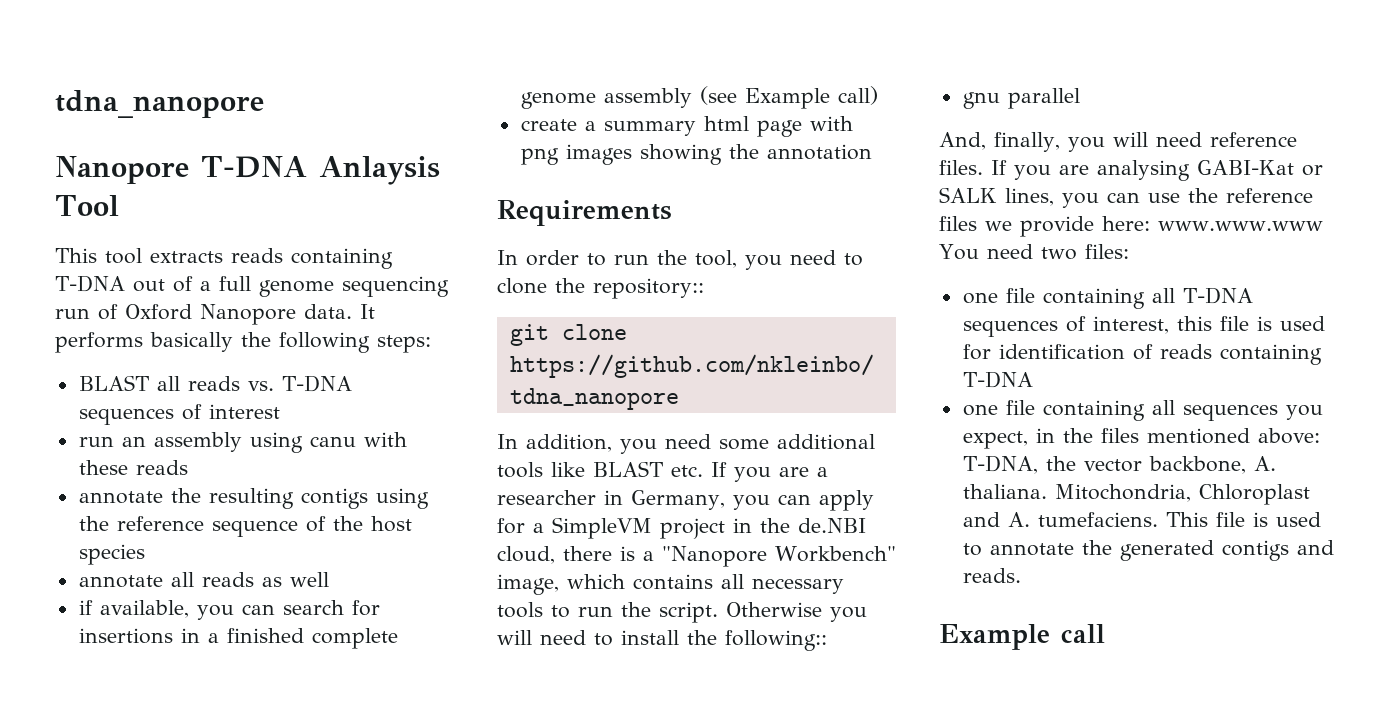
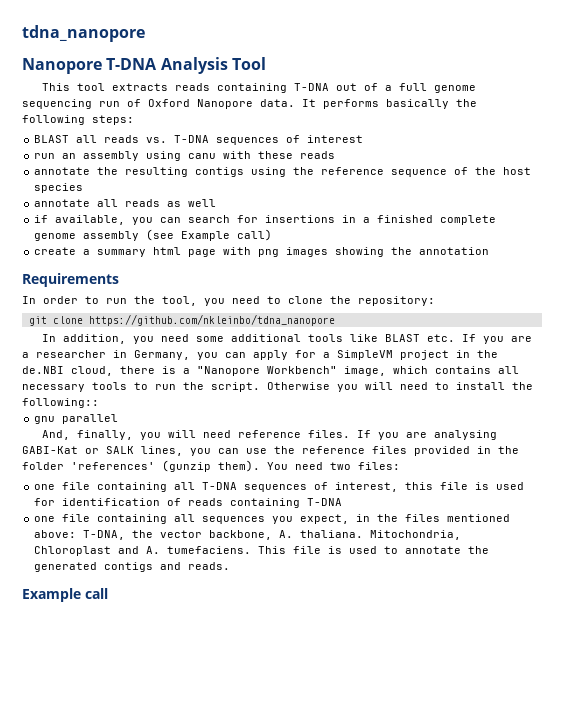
- Nanopore T-DNA Anlaysis Tool
+ Nanopore T-DNA Analysis Tool
- In order to run the tool, you need to clone the repository::
+ In order to run the tool, you need to clone the repository:
- If you are analysing GABI-Kat or SALK lines, you can use the reference files we provide here: www.www.www You need two files:
+ If you are analysing GABI-Kat or SALK lines, you can use the reference files provided in the folder 'references' (gunzip them). You need two files:

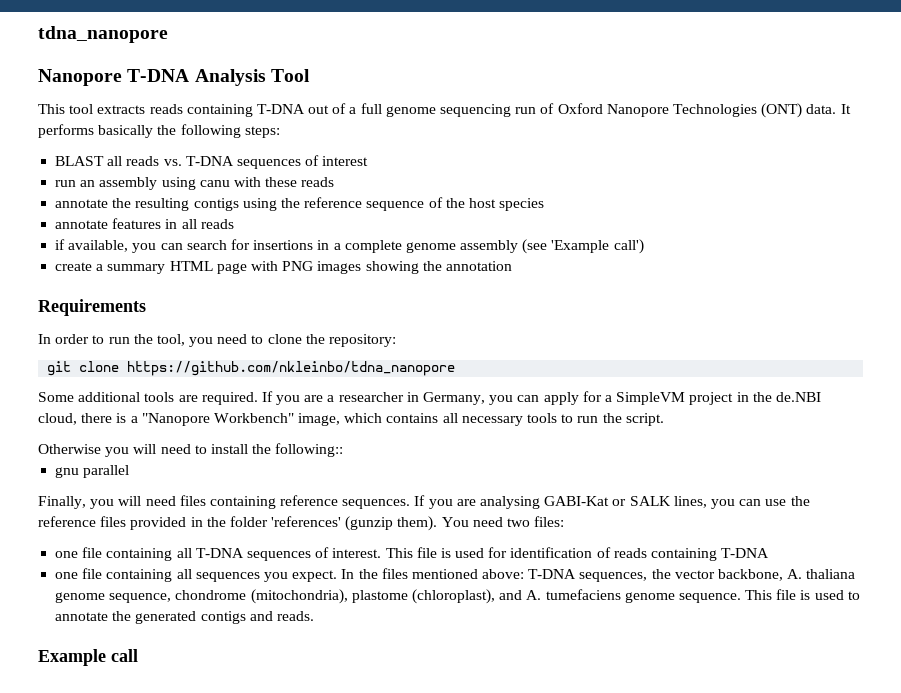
- This tool extracts reads containing T-DNA out of a full genome sequencing run of Oxford Nanopore data.
+ This tool extracts reads containing T-DNA out of a full genome sequencing run of Oxford Nanopore Technologies (ONT) data.
- annotate all reads as well
+ annotate features in all reads
- if available, you can search for insertions in a finished complete genome assembly (see Example call)
+ if available, you can search for insertions in a complete genome assembly (see 'Example call')
- create a summary html page with png images showing the annotation
+ create a summary HTML page with PNG images showing the annotation
- In addition, you need some additional tools like BLAST etc. If you are a researcher in Germany, you can apply for a SimpleVM project in the de.NBI cloud, there is a "Nanopore Workbench" image, which contains all necessary tools to run the script. Otherwise you will need to install the following::
+ Some additional tools are required. If you are a researcher in Germany, you can apply for a SimpleVM project in the de.NBI cloud, there is a "Nanopore Workbench" image, which contains all necessary tools to run the script.
+ Otherwise you will need to install the following::
- And, finally, you will need reference files.
+ Finally, you will need files containing reference sequences.
- one file containing all T-DNA sequences of interest, this file is used for identification of reads containing T-DNA
+ one file containing all T-DNA sequences of interest. This file is used for identification of reads containing T-DNA
- one file containing all sequences you expect, in the files mentioned above: T-DNA, the vector backbone, A. thaliana. Mitochondria, Chloroplast and A. tumefaciens.
+ one file containing all sequences you expect. In the files mentioned above: T-DNA sequences, the vector backbone, A. thaliana genome sequence, chondrome (mitochondria), plastome (chloroplast), and A. tumefaciens genome sequence.

